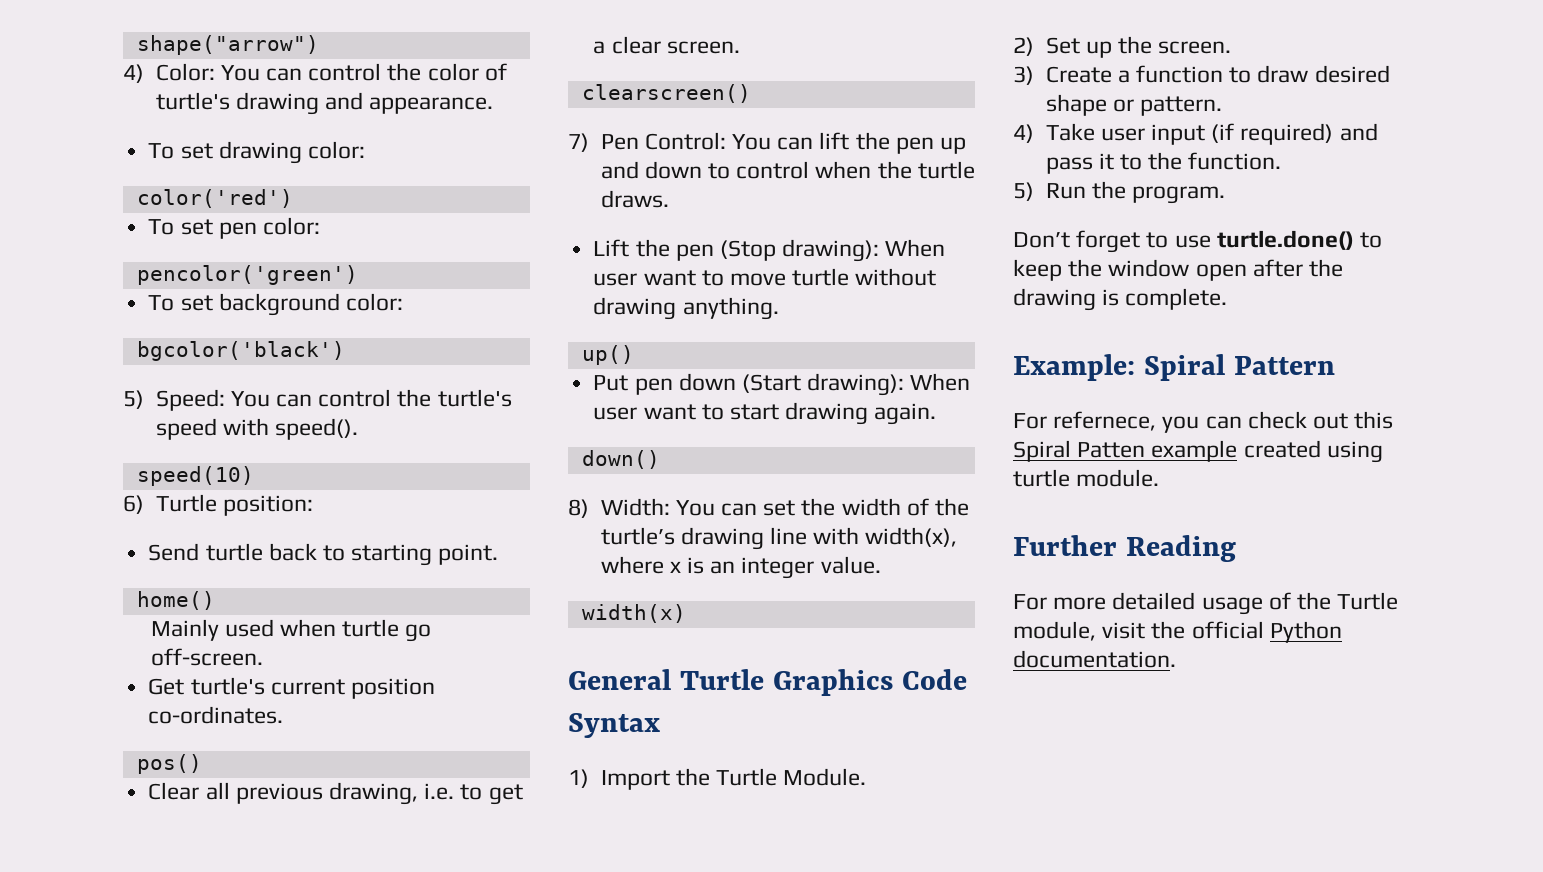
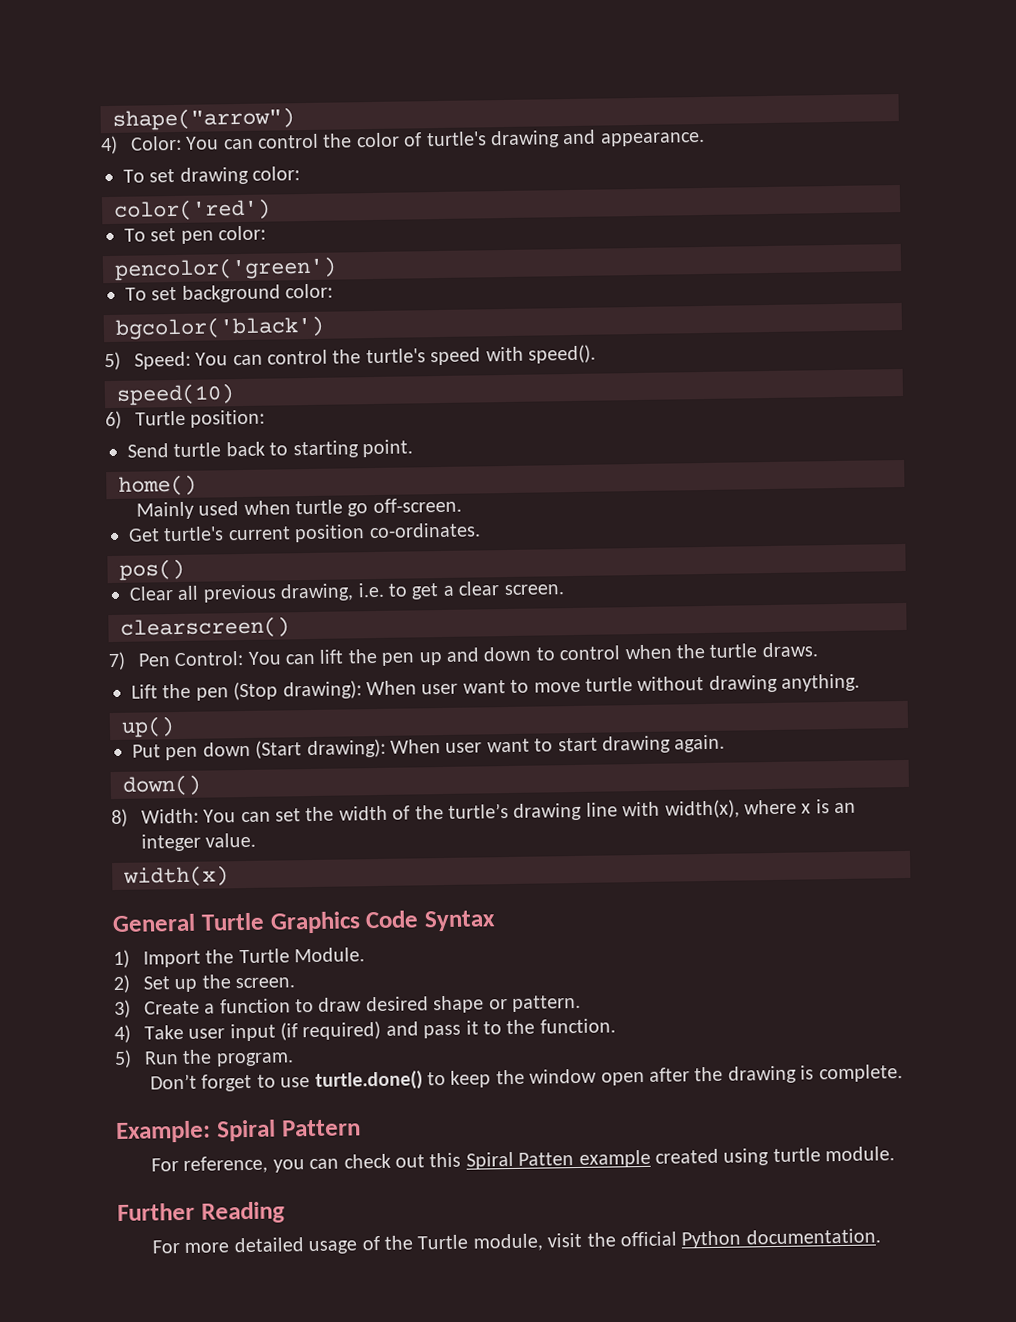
- For refernece, you can check out this Spiral Patten example created using turtle module.
+ For reference, you can check out this Spiral Patten example created using turtle module.

